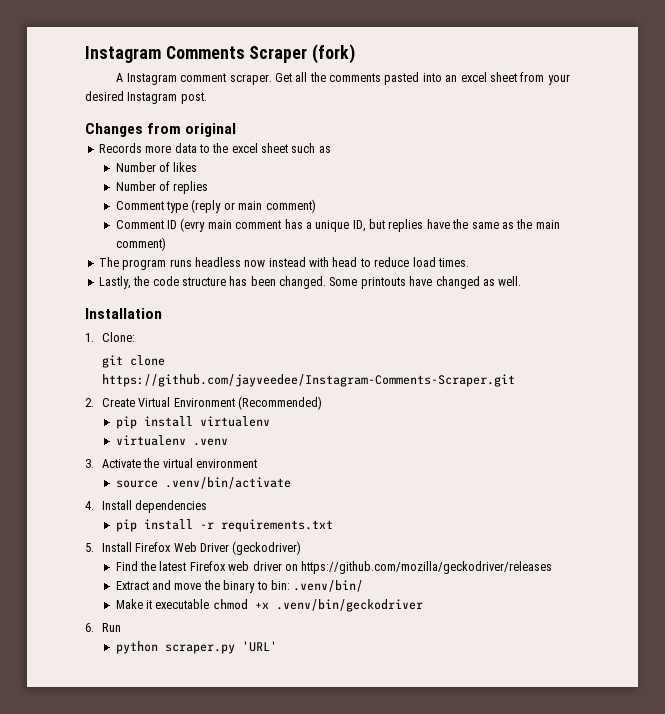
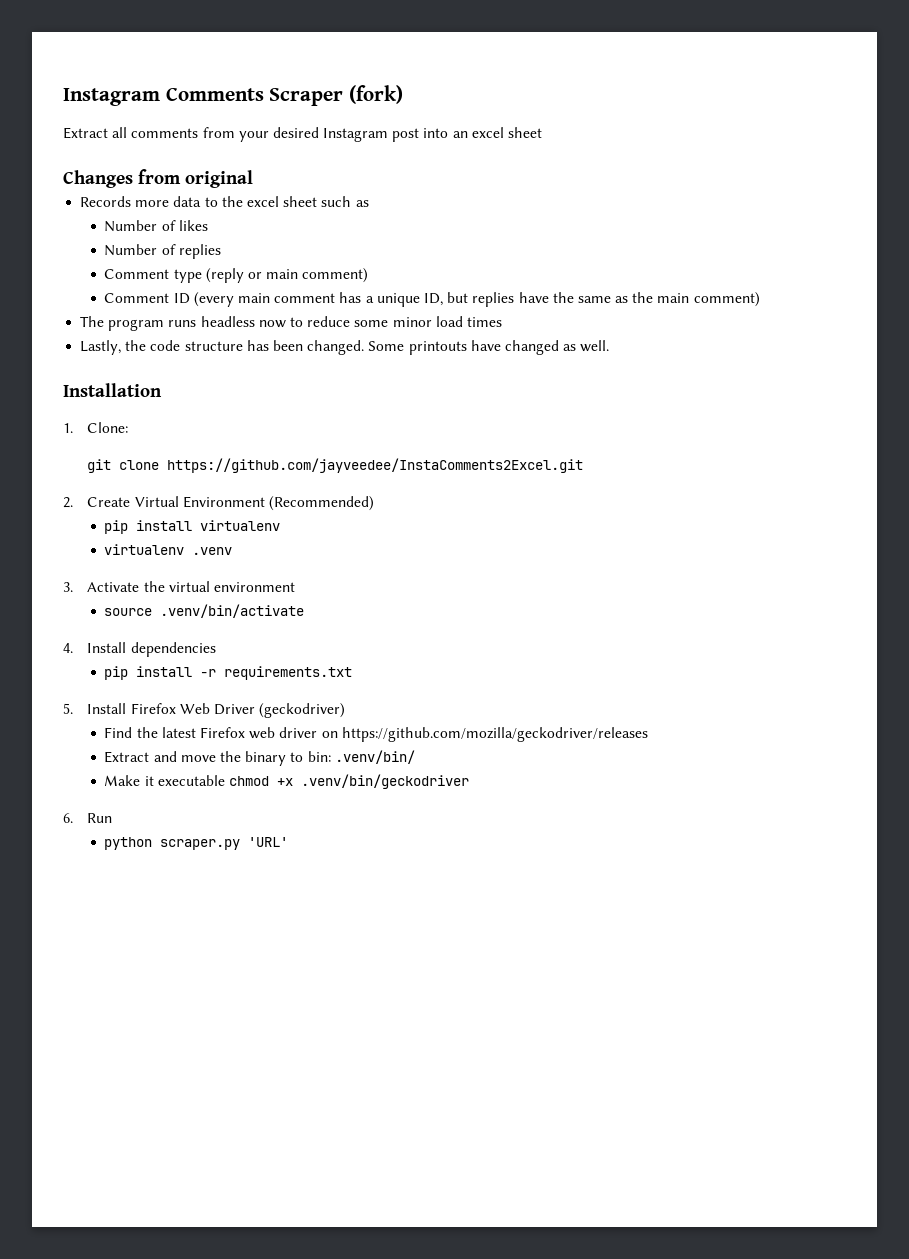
- A Instagram comment scraper. Get all the comments pasted into an excel sheet from your desired Instagram post.
+ Extract all comments from your desired Instagram post into an excel sheet
- Comment ID (evry main comment has a unique ID, but replies have the same as the main comment)
+ Comment ID (every main comment has a unique ID, but replies have the same as the main comment)
- The program runs headless now instead with head to reduce load times.
+ The program runs headless now to reduce some minor load times
- git clone https://github.com/jayveedee/Instagram-Comments-Scraper.git
+ git clone https://github.com/jayveedee/InstaComments2Excel.git

